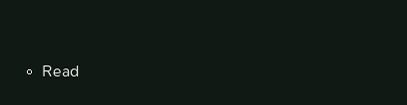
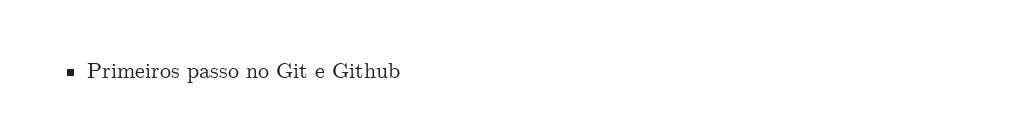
- Read
+ Primeiros passo no Git e Github

